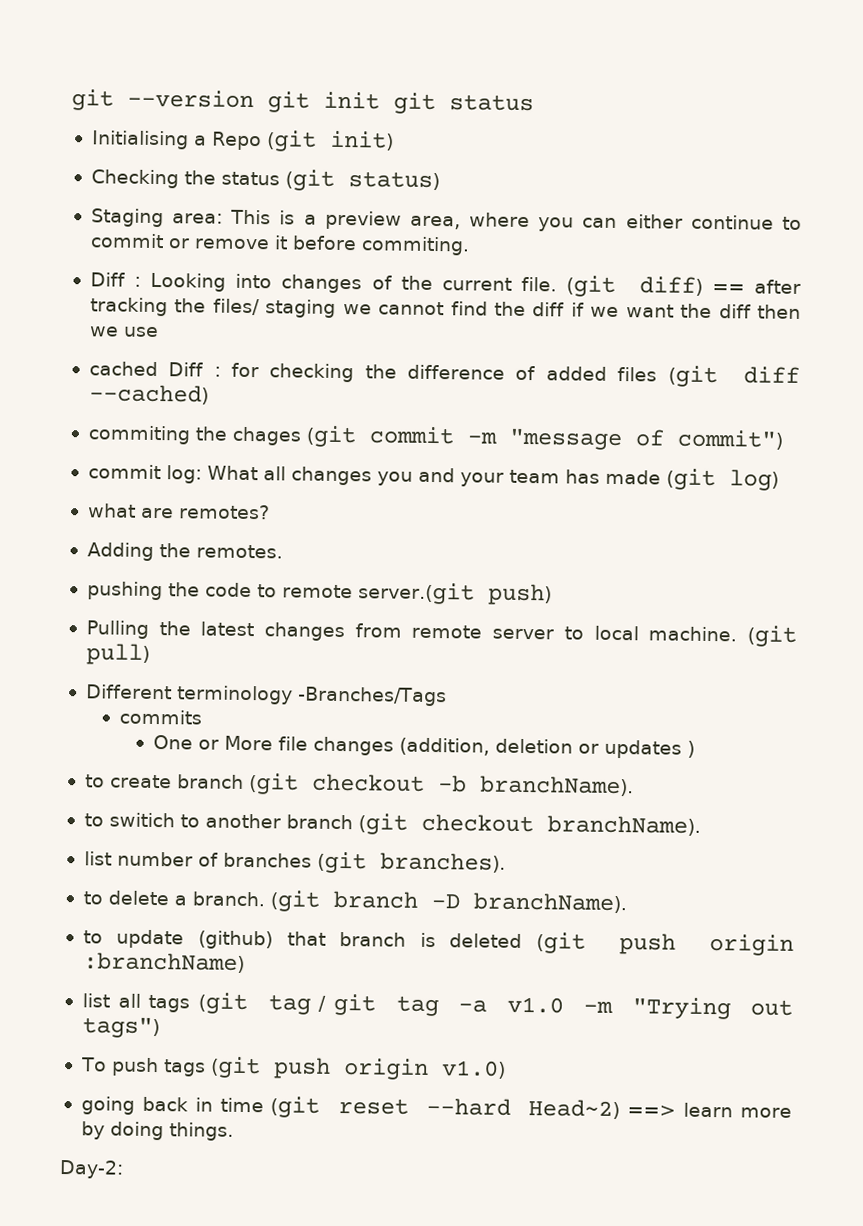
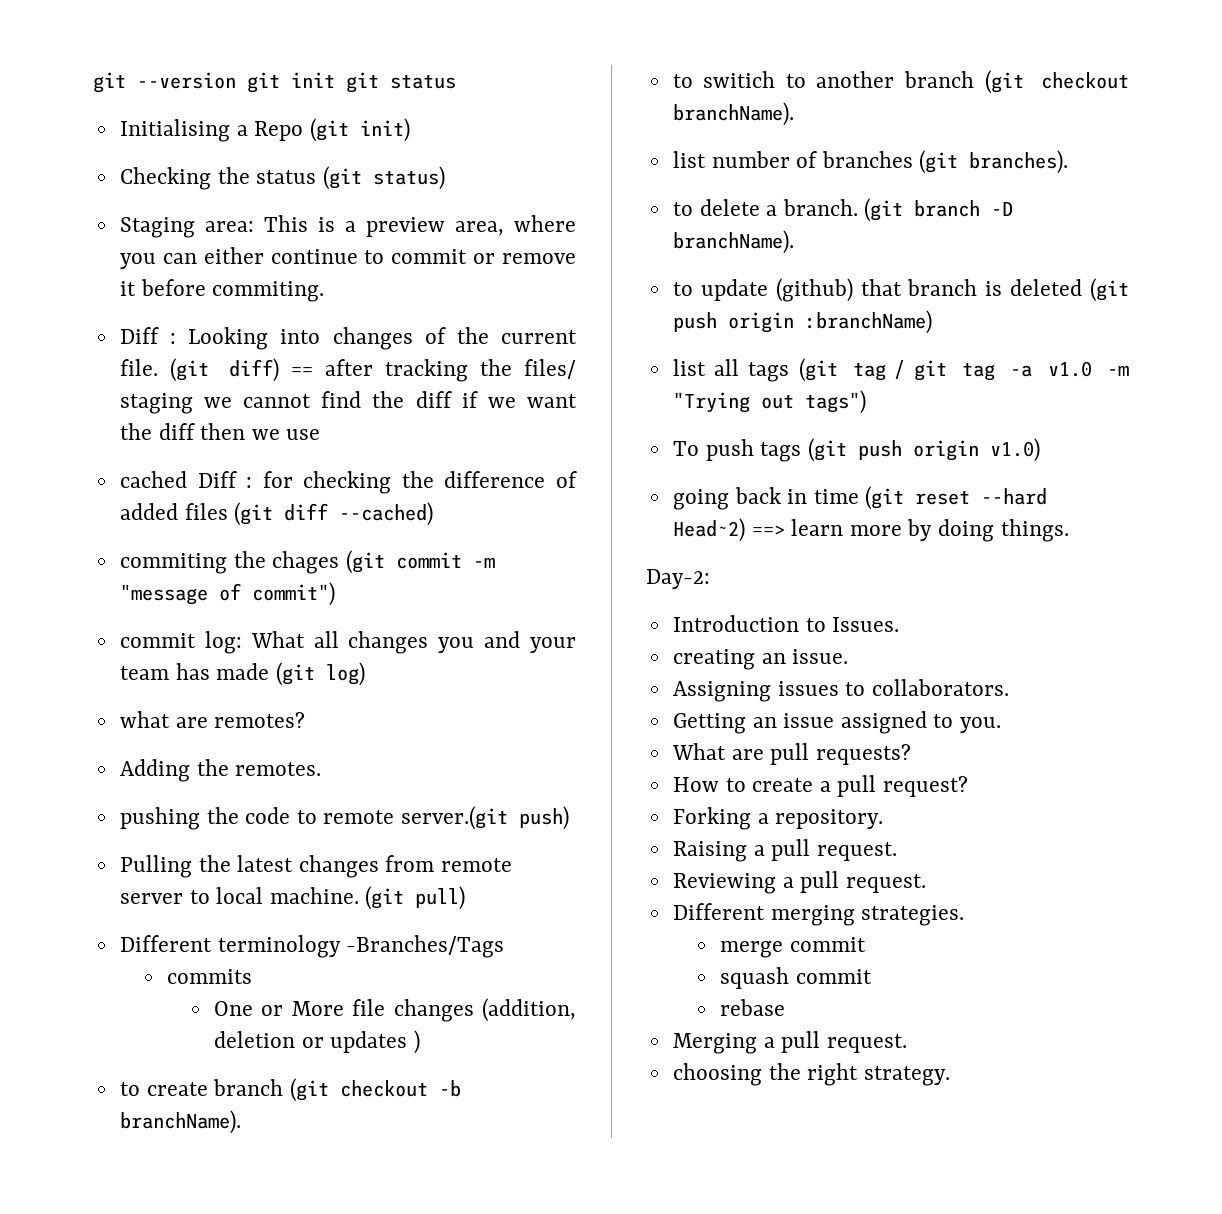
+ Introduction to Issues.
+ creating an issue.
+ Assigning issues to collaborators.
+ Getting an issue assigned to you.
+ What are pull requests?
+ How to create a pull request?
+ Forking a repository.
+ Raising a pull request.
+ Reviewing a pull request.
+ Different merging strategies.
+ merge commit
+ squash commit
+ rebase
+ Merging a pull request.
+ choosing the right strategy.

